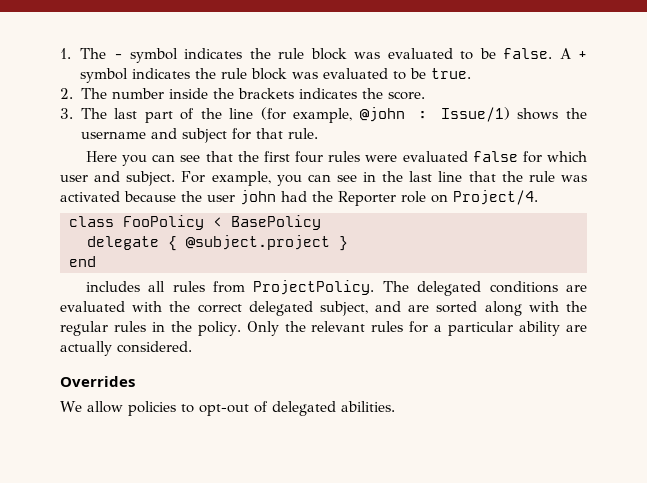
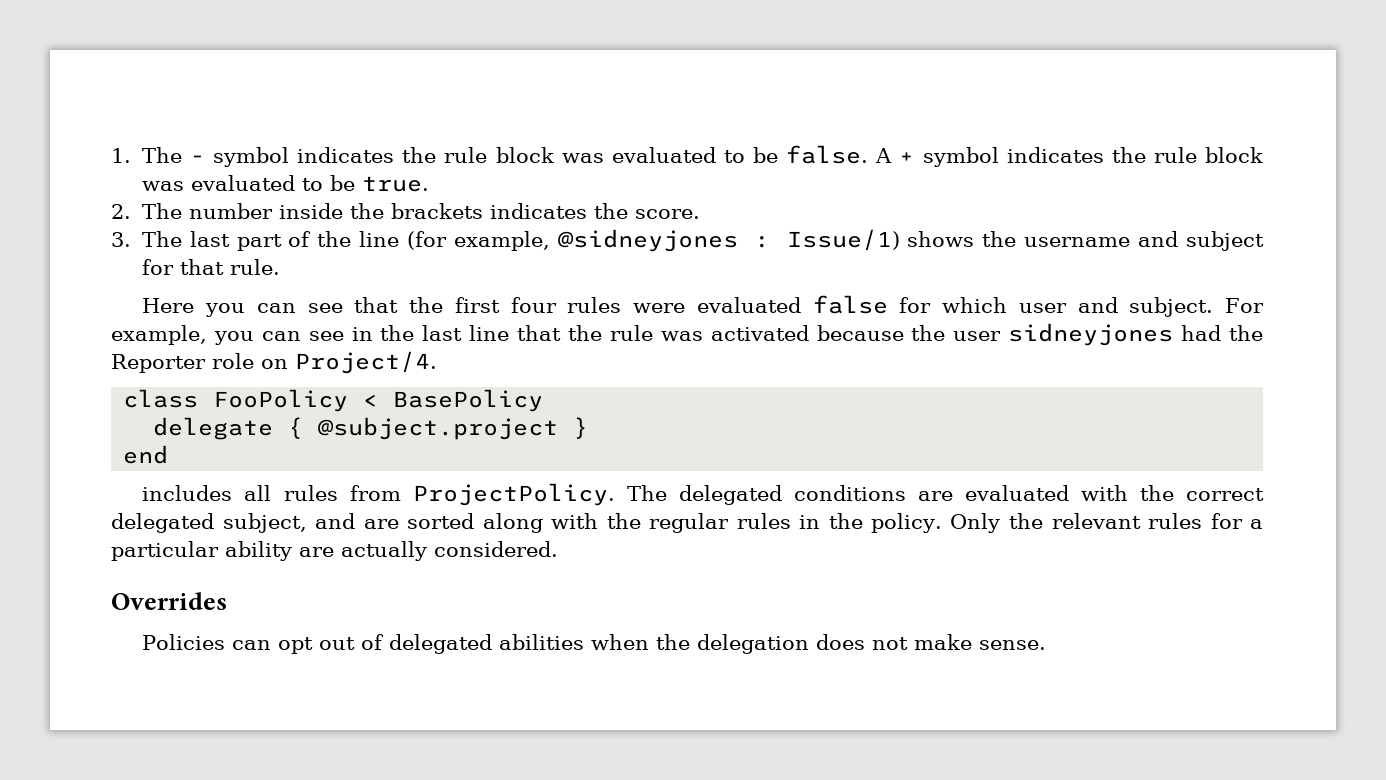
- 3. The last part of the line (for example, @john : Issue/1) shows the username and subject for that rule.
+ 3. The last part of the line (for example, @sidneyjones : Issue/1) shows the username and subject for that rule.
- For example, you can see in the last line that the rule was activated because the user john had the Reporter role on Project/4.
+ For example, you can see in the last line that the rule was activated because the user sidneyjones had the Reporter role on Project/4.
- We allow policies to opt-out of delegated abilities.
+ Policies can opt out of delegated abilities when the delegation does not make sense.

